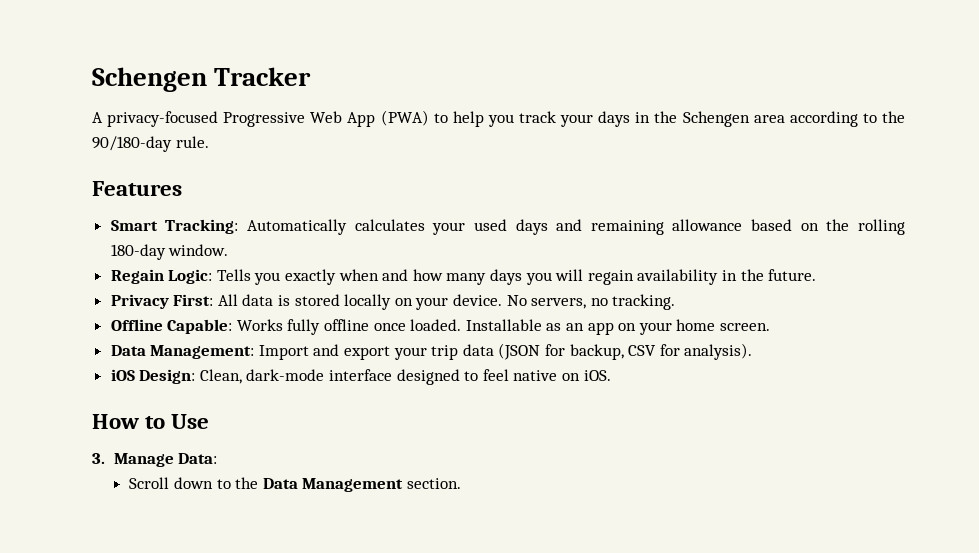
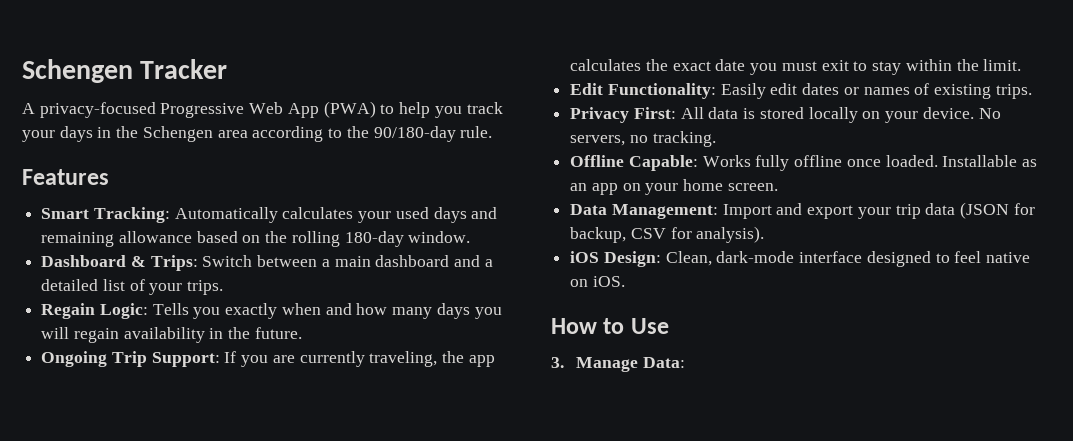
+ Dashboard & Trips: Switch between a main dashboard and a detailed list of your trips.
+ Ongoing Trip Support: If you are currently traveling, the app calculates the exact date you must exit to stay within the limit.
+ Edit Functionality: Easily edit dates or names of existing trips.
- Scroll down to the Data Management section.

